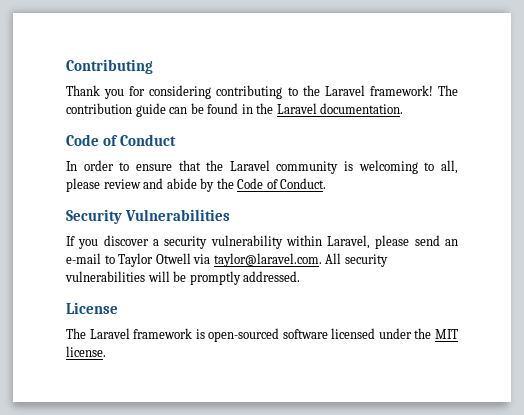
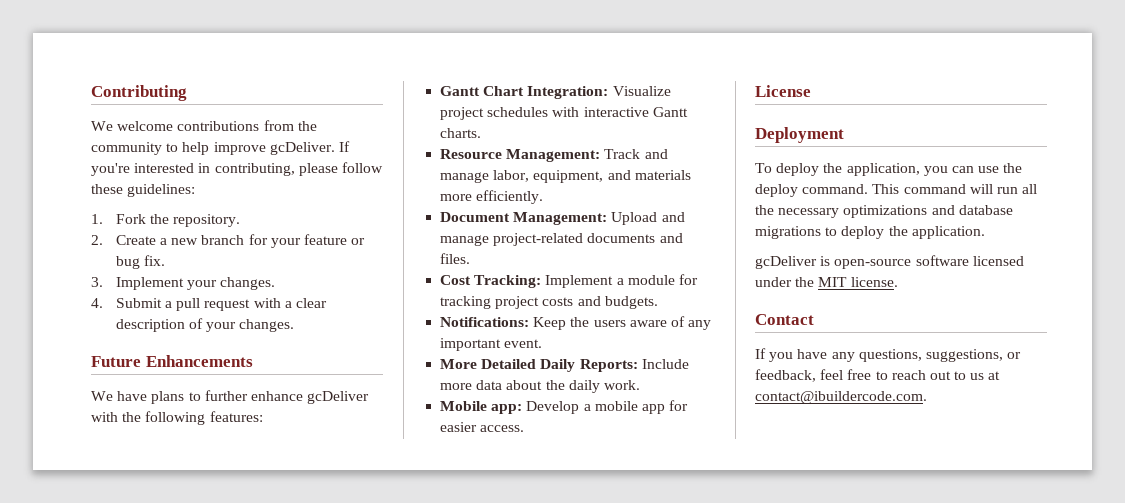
- Thank you for considering contributing to the Laravel framework! The contribution guide can be found in the Laravel documentation.
- Code of Conduct
- In order to ensure that the Laravel community is welcoming to all, please review and abide by the Code of Conduct.
- Security Vulnerabilities
- If you discover a security vulnerability within Laravel, please send an e-mail to Taylor Otwell via taylor@laravel.com. All security vulnerabilities will be promptly addressed.
+ We welcome contributions from the community to help improve gcDeliver. If you're interested in contributing, please follow these guidelines:
+ 1. Fork the repository.
+ 2. Create a new branch for your feature or bug fix.
+ 3. Implement your changes.
+ 4. Submit a pull request with a clear description of your changes.
+ Future Enhancements
+ We have plans to further enhance gcDeliver with the following features:
+ Gantt Chart Integration: Visualize project schedules with interactive Gantt charts.
+ Resource Management: Track and manage labor, equipment, and materials more efficiently.
+ Document Management: Upload and manage project-related documents and files.
+ Cost Tracking: Implement a module for tracking project costs and budgets.
+ Notifications: Keep the users aware of any important event.
+ More Detailed Daily Reports: Include more data about the daily work.
+ Mobile app: Develop a mobile app for easier access.
  License
- The Laravel framework is open-sourced software licensed under the MIT license.
+ Deployment
+ To deploy the application, you can use the deploy command. This command will run all the necessary optimizations and database migrations to deploy the application.
+ gcDeliver is open-source software licensed under the MIT license.
+ Contact
+ If you have any questions, suggestions, or feedback, feel free to reach out to us at contact@ibuildercode.com.

